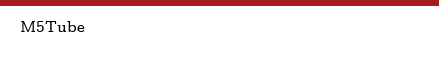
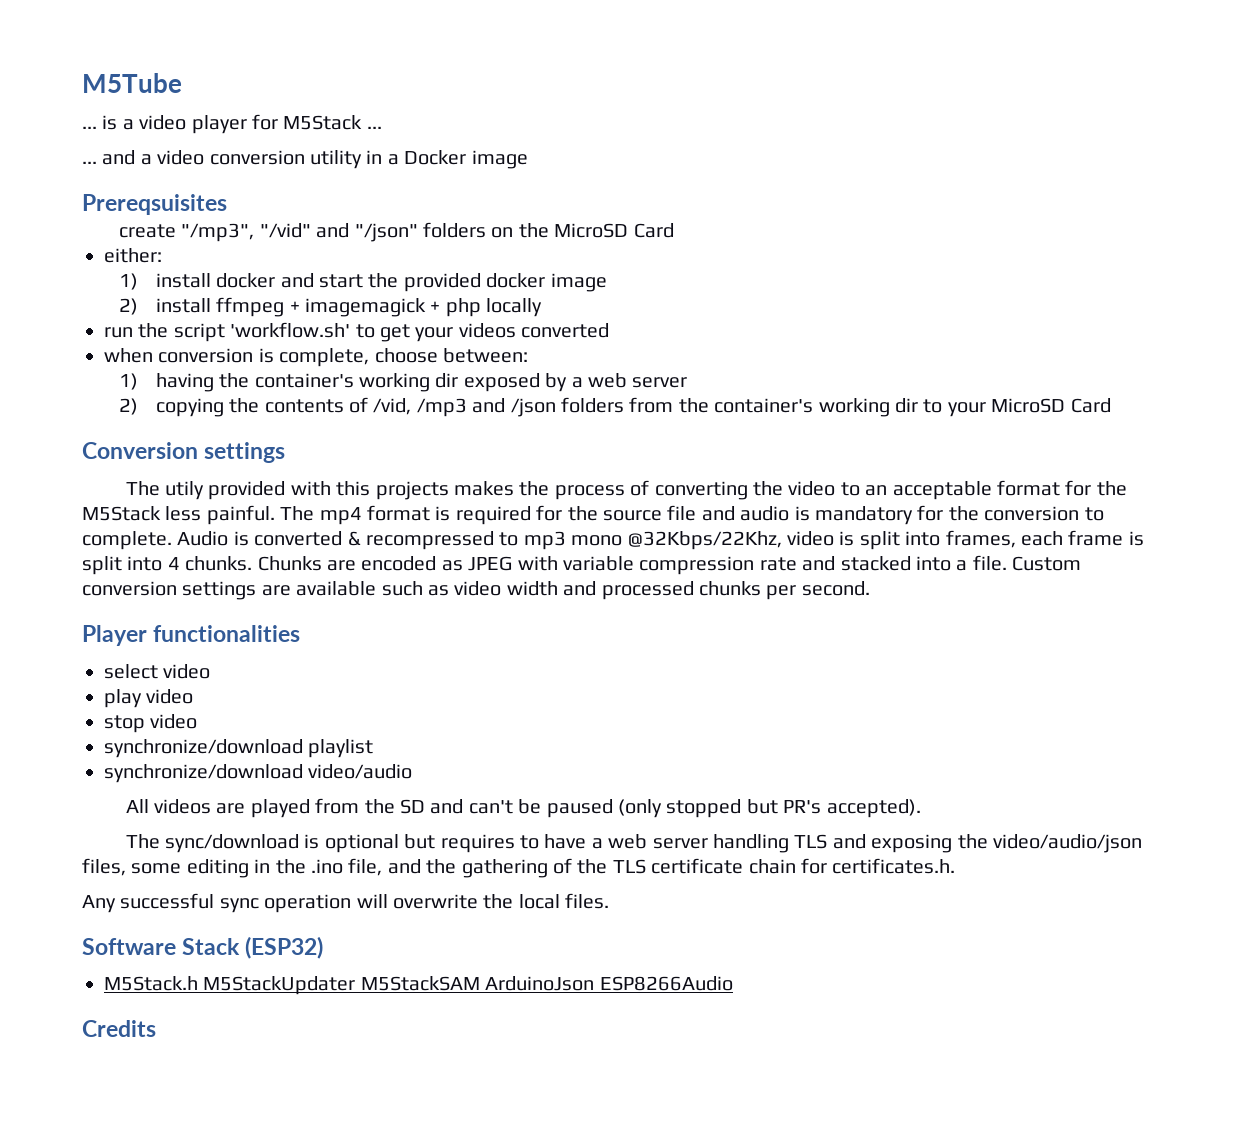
+ ... is a video player for M5Stack ...
+ ... and a video conversion utility in a Docker image
+ Prereqsuisites
+ create "/mp3", "/vid" and "/json" folders on the MicroSD Card
+ either:
+ 1) install docker and start the provided docker image
+ 2) install ffmpeg + imagemagick + php locally
+ run the script 'workflow.sh' to get your videos converted
+ when conversion is complete, choose between:
+ 1) having the container's working dir exposed by a web server
+ 2) copying the contents of /vid, /mp3 and /json folders from the container's working dir to your MicroSD Card
+ Conversion settings
+ The utily provided with this projects makes the process of converting the video to an acceptable format for the M5Stack less painful. The mp4 format is required for the source file and audio is mandatory for the conversion to complete. Audio is converted & recompressed to mp3 mono @32Kbps/22Khz, video is split into frames, each frame is split into 4 chunks. Chunks are encoded as JPEG with variable compression rate and stacked into a file. Custom conversion settings are available such as video width and processed chunks per second.
+ Player functionalities
+ select video
+ play video
+ stop video
+ synchronize/download playlist
+ synchronize/download video/audio
+ All videos are played from the SD and can't be paused (only stopped but PR's accepted).
+ The sync/download is optional but requires to have a web server handling TLS and exposing the video/audio/json files, some editing in the .ino file, and the gathering of the TLS certificate chain for certificates.h.
+ Any successful sync operation will overwrite the local files.
+ Software Stack (ESP32)
+ M5Stack.h M5StackUpdater M5StackSAM ArduinoJson ESP8266Audio
+ Credits

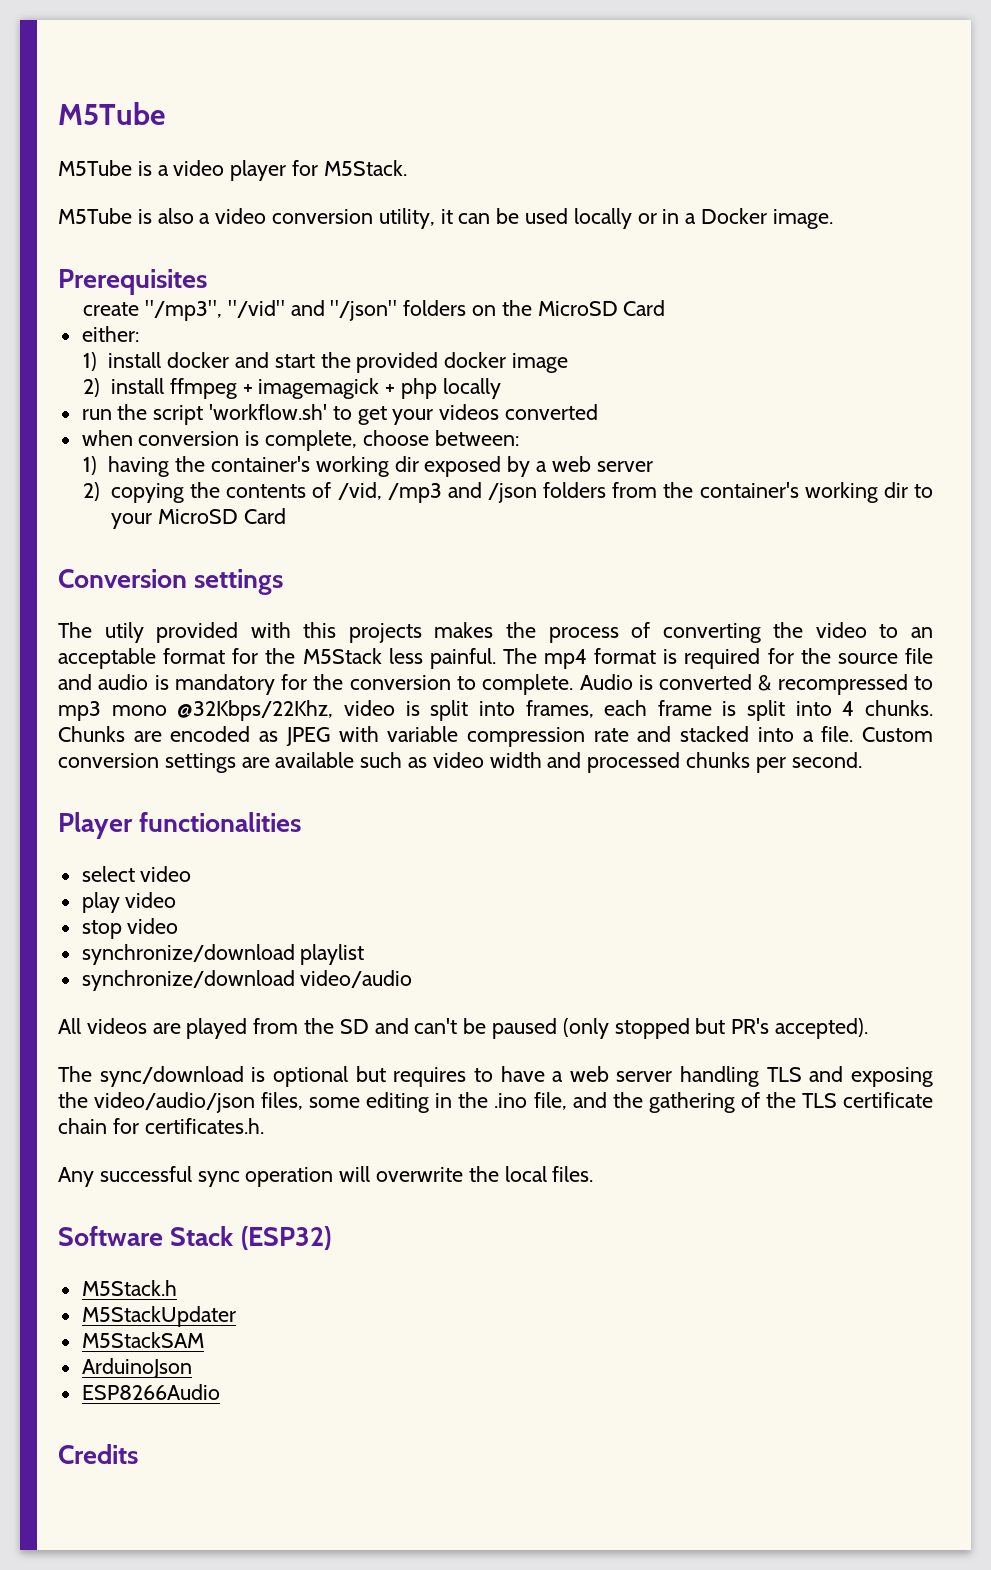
- ... is a video player for M5Stack ...
- ... and a video conversion utility in a Docker image
- Prereqsuisites
+ M5Tube is a video player for M5Stack.
+ M5Tube is also a video conversion utility, it can be used locally or in a Docker image.
+ Prerequisites
- M5Stack.h M5StackUpdater M5StackSAM ArduinoJson ESP8266Audio
+ M5Stack.h
+ M5StackUpdater
+ M5StackSAM
+ ArduinoJson
+ ESP8266Audio

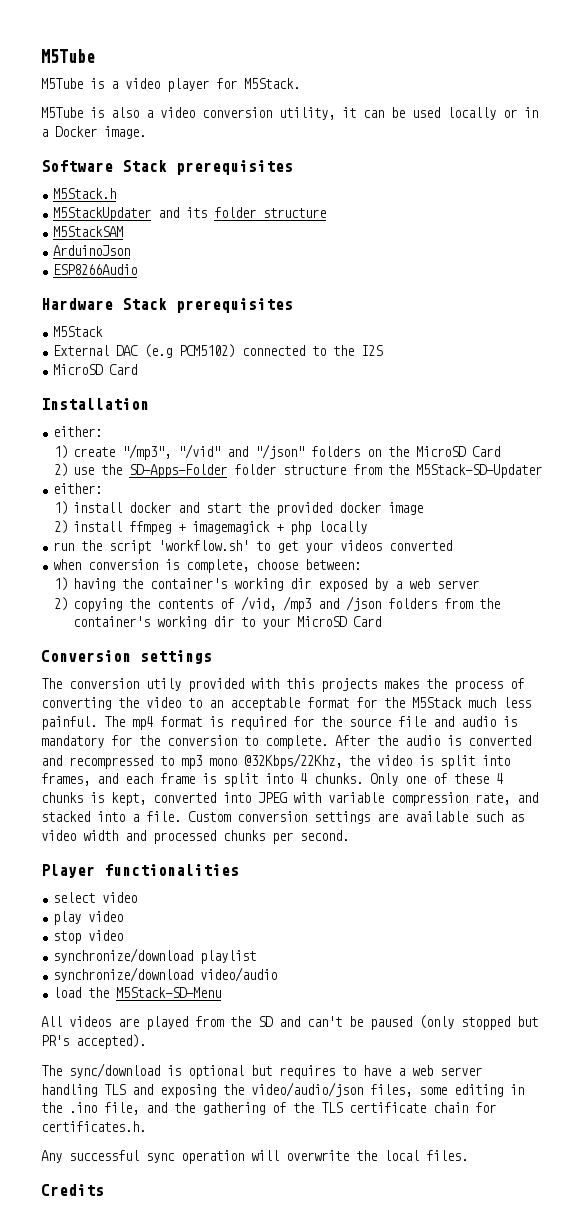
- Prerequisites
- create "/mp3", "/vid" and "/json" folders on the MicroSD Card
+ Software Stack prerequisites
+ M5Stack.h
+ M5StackUpdater and its folder structure
+ M5StackSAM
+ ArduinoJson
+ ESP8266Audio
+ Hardware Stack prerequisites
+ M5Stack
+ External DAC (e.g PCM5102) connected to the I2S
+ MicroSD Card
+ Installation
+ either:
+ 1) create "/mp3", "/vid" and "/json" folders on the MicroSD Card
+ 2) use the SD-Apps-Folder folder structure from the M5Stack-SD-Updater
- The utily provided with this projects makes the process of converting the video to an acceptable format for the M5Stack less painful.
+ The conversion utily provided with this projects makes the process of converting the video to an acceptable format for the M5Stack much less painful.
- Audio is converted & recompressed to mp3 mono @32Kbps/22Khz, video is split into frames, each frame is split into 4 chunks.
+ After the audio is converted and recompressed to mp3 mono @32Kbps/22Khz, the video is split into frames, and each frame is split into 4 chunks.
- Chunks are encoded as JPEG with variable compression rate and stacked into a file.
+ Only one of these 4 chunks is kept, converted into JPEG with variable compression rate, and stacked into a file.
+ load the M5Stack-SD-Menu
- Software Stack (ESP32)
- M5Stack.h
- M5StackUpdater
- M5StackSAM
- ArduinoJson
- ESP8266Audio

